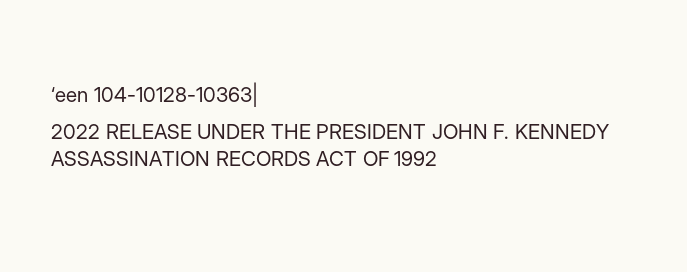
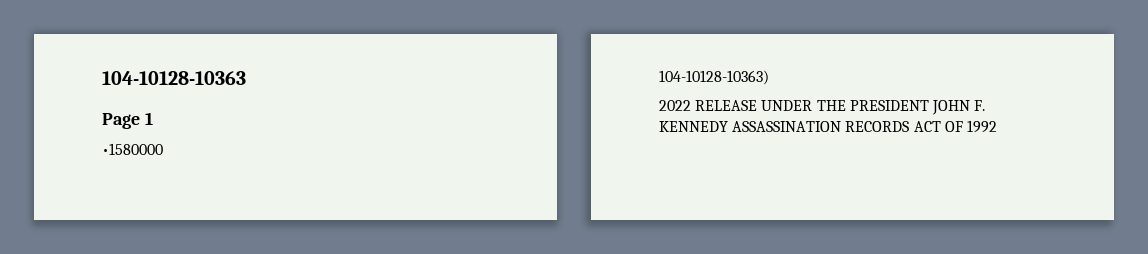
- ‘een 104-10128-10363|
+ 104-10128-10363
+ Page 1
+ •1580000
+ 104-10128-10363)

